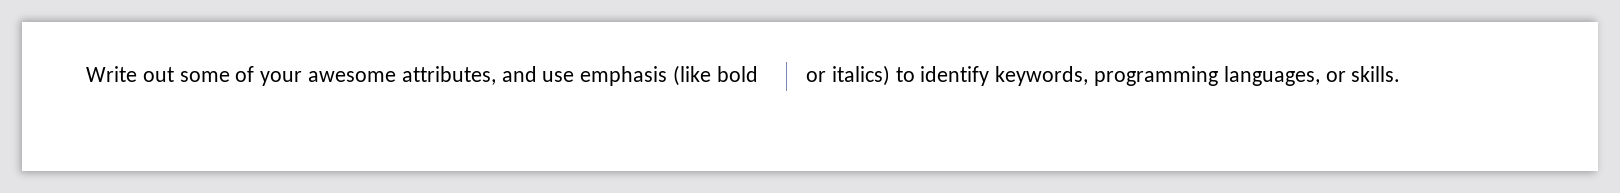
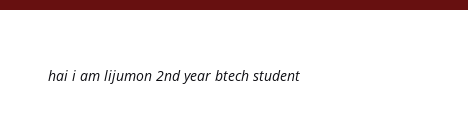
- Write out some of your awesome attributes, and use emphasis (like bold or italics) to identify keywords, programming languages, or skills.
+ hai i am lijumon 2nd year btech student

